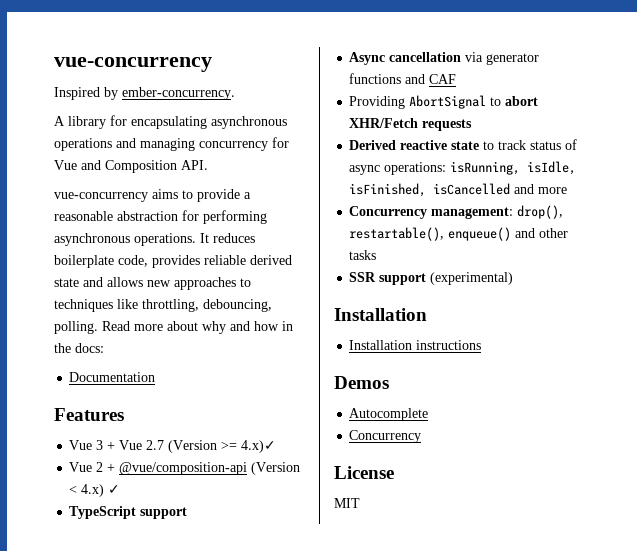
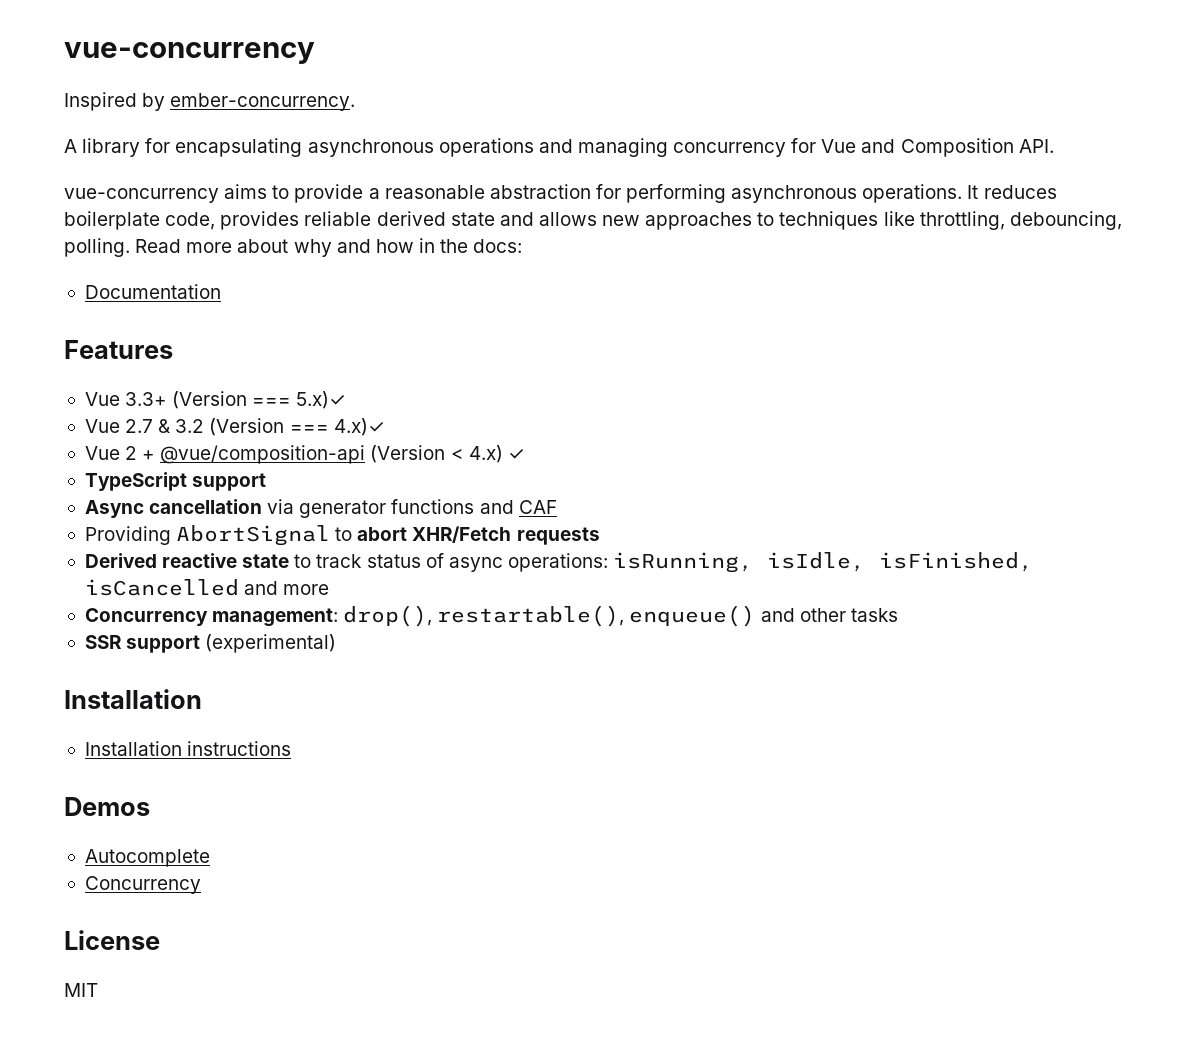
- Vue 3 + Vue 2.7 (Version >= 4.x)✓
+ Vue 3.3+ (Version === 5.x)✓
+ Vue 2.7 & 3.2 (Version === 4.x)✓

